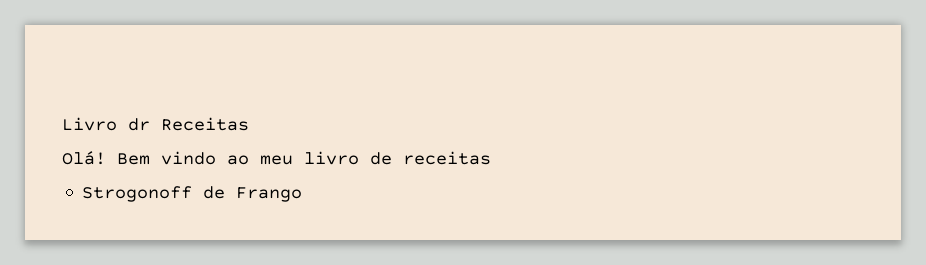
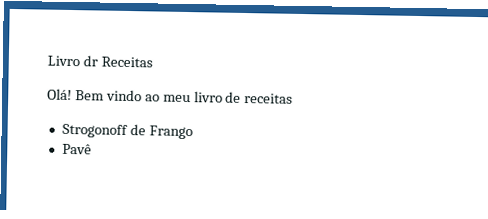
+ Pavê

